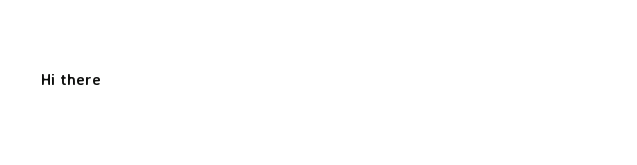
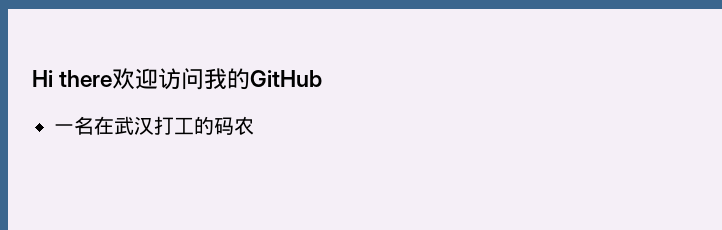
- Hi there
+ Hi there欢迎访问我的GitHub
+ 一名在武汉打工的码农

